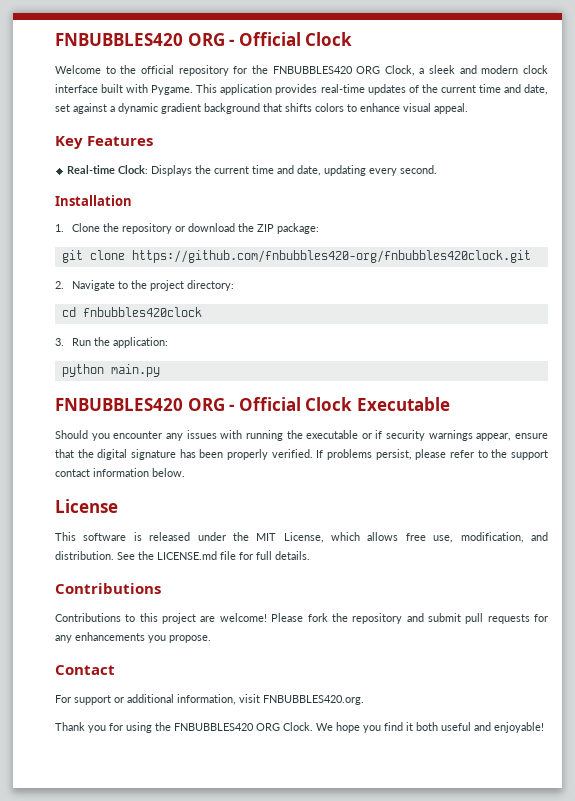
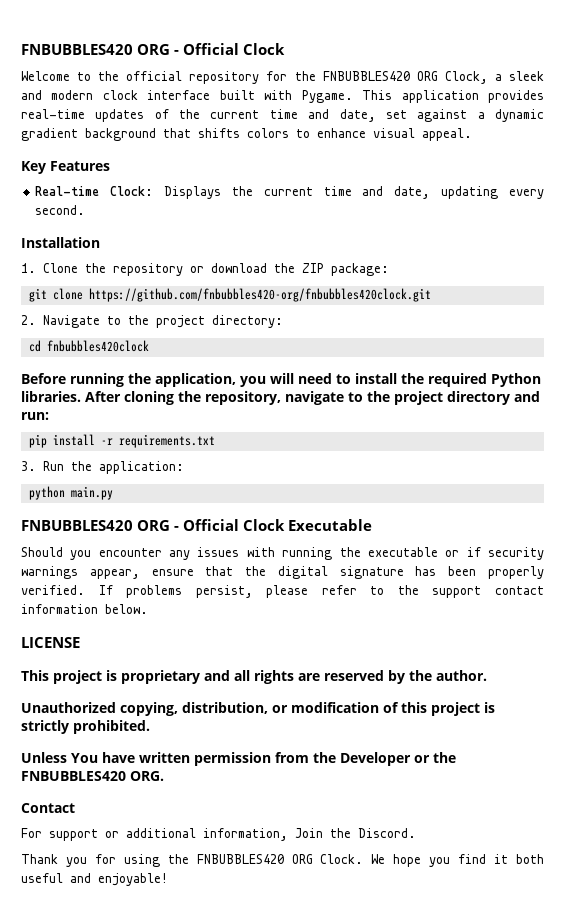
+ Before running the application, you will need to install the required Python libraries. After cloning the repository, navigate to the project directory and run:
+ pip install -r requirements.txt
- License
- This software is released under the MIT License, which allows free use, modification, and distribution. See the LICENSE.md file for full details.
- Contributions
- Contributions to this project are welcome! Please fork the repository and submit pull requests for any enhancements you propose.
+ LICENSE
+ This project is proprietary and all rights are reserved by the author.
+ Unauthorized copying, distribution, or modification of this project is strictly prohibited.
+ Unless You have written permission from the Developer or the FNBUBBLES420 ORG.
- For support or additional information, visit FNBUBBLES420.org.
+ For support or additional information, Join the Discord.

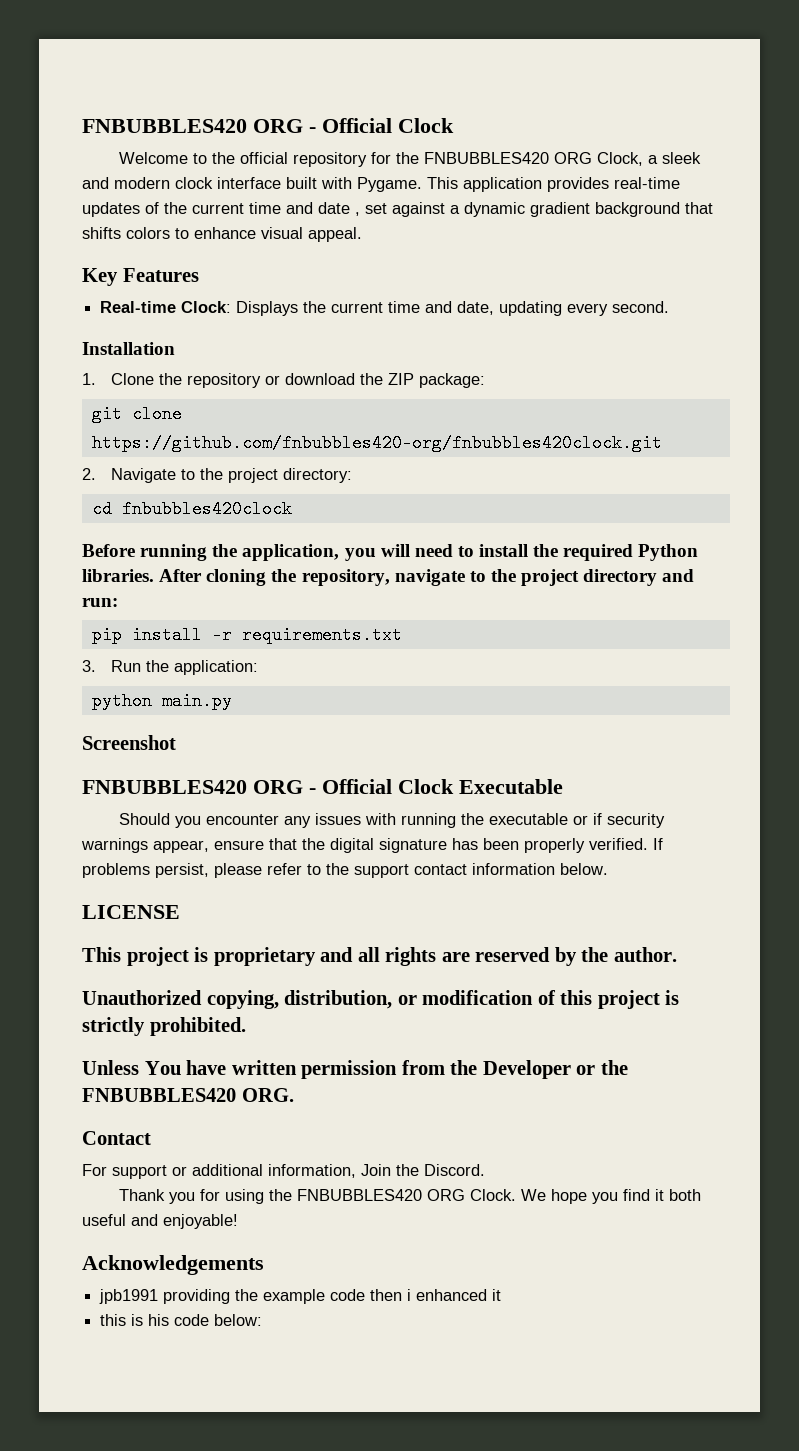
- This application provides real-time updates of the current time and date, set against a dynamic gradient background that shifts colors to enhance visual appeal.
+ This application provides real-time updates of the current time and date , set against a dynamic gradient background that shifts colors to enhance visual appeal.
+ Screenshot
+ Acknowledgements
+ jpb1991 providing the example code then i enhanced it
+ this is his code below:

